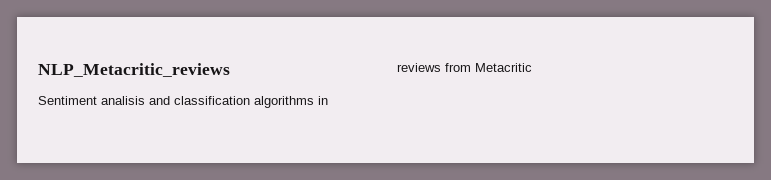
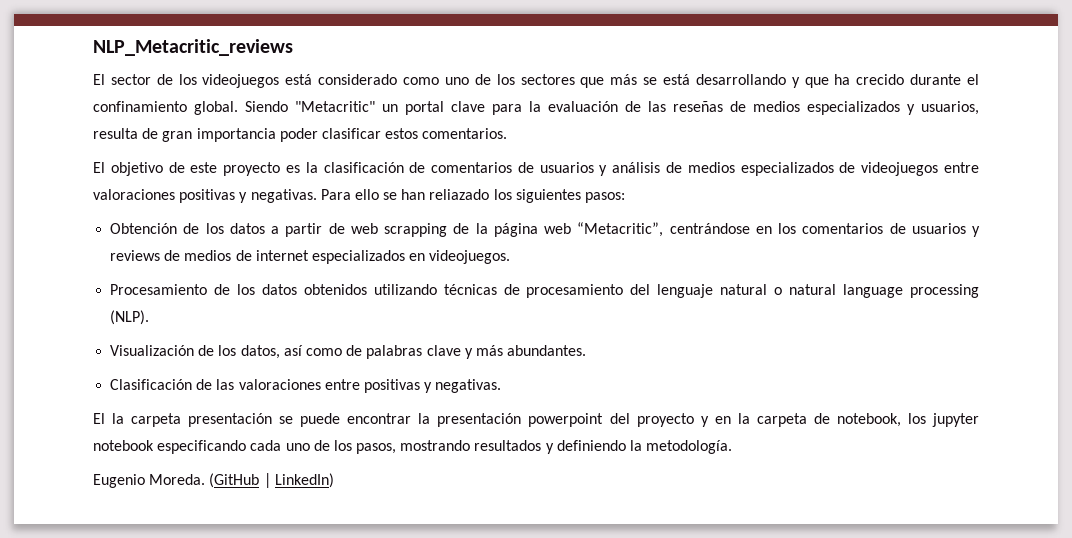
- Sentiment analisis and classification algorithms in reviews from Metacritic
+ El sector de los videojuegos está considerado como uno de los sectores que más se está desarrollando y que ha crecido durante el confinamiento global. Siendo "Metacritic" un portal clave para la evaluación de las reseñas de medios especializados y usuarios, resulta de gran importancia poder clasificar estos comentarios.
+ El objetivo de este proyecto es la clasificación de comentarios de usuarios y análisis de medios especializados de videojuegos entre valoraciones positivas y negativas. Para ello se han reliazado los siguientes pasos:
+ Obtención de los datos a partir de web scrapping de la página web “Metacritic”, centrándose en los comentarios de usuarios y reviews de medios de internet especializados en videojuegos.
+ Procesamiento de los datos obtenidos utilizando técnicas de procesamiento del lenguaje natural o natural language processing (NLP).
+ Visualización de los datos, así como de palabras clave y más abundantes.
+ Clasificación de las valoraciones entre positivas y negativas.
+ El la carpeta presentación se puede encontrar la presentación powerpoint del proyecto y en la carpeta de notebook, los jupyter notebook especificando cada uno de los pasos, mostrando resultados y definiendo la metodología.
+ Eugenio Moreda. (GitHub | LinkedIn)

